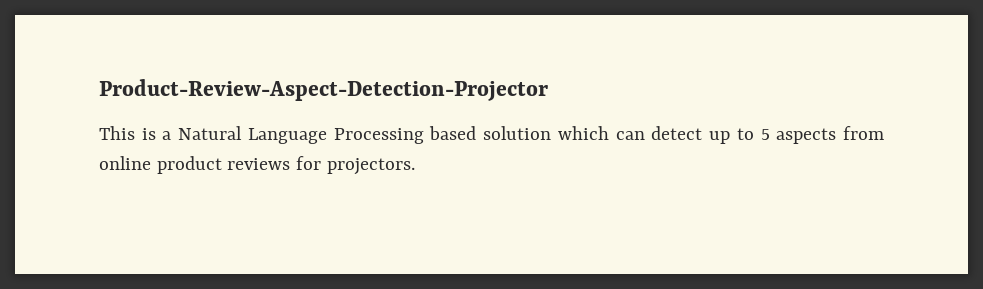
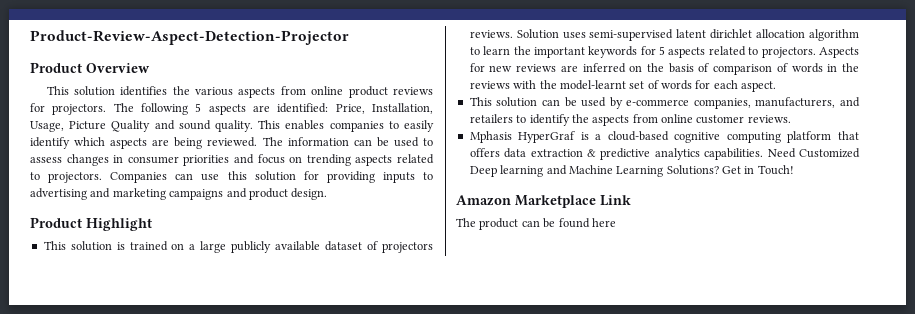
- This is a Natural Language Processing based solution which can detect up to 5 aspects from online product reviews for projectors.
+ Product Overview
+ This solution identifies the various aspects from online product reviews for projectors.
+ The following 5 aspects are identified: Price, Installation, Usage, Picture Quality and sound quality. This enables companies to easily identify which aspects are being reviewed. The information can be used to assess changes in consumer priorities and focus on trending aspects related to projectors. Companies can use this solution for providing inputs to advertising and marketing campaigns and product design.
+ Product Highlight
+ This solution is trained on a large publicly available dataset of projectors reviews. Solution uses semi-supervised latent dirichlet allocation algorithm to learn the important keywords for 5 aspects related to projectors. Aspects for new reviews are inferred on the basis of comparison of words in the reviews with the model-learnt set of words for each aspect.
+ This solution can be used by e-commerce companies, manufacturers, and retailers to identify the aspects from online customer reviews.
+ Mphasis HyperGraf is a cloud-based cognitive computing platform that offers data extraction & predictive analytics capabilities. Need Customized Deep learning and Machine Learning Solutions? Get in Touch!
+ Amazon Marketplace Link
+ The product can be found here

